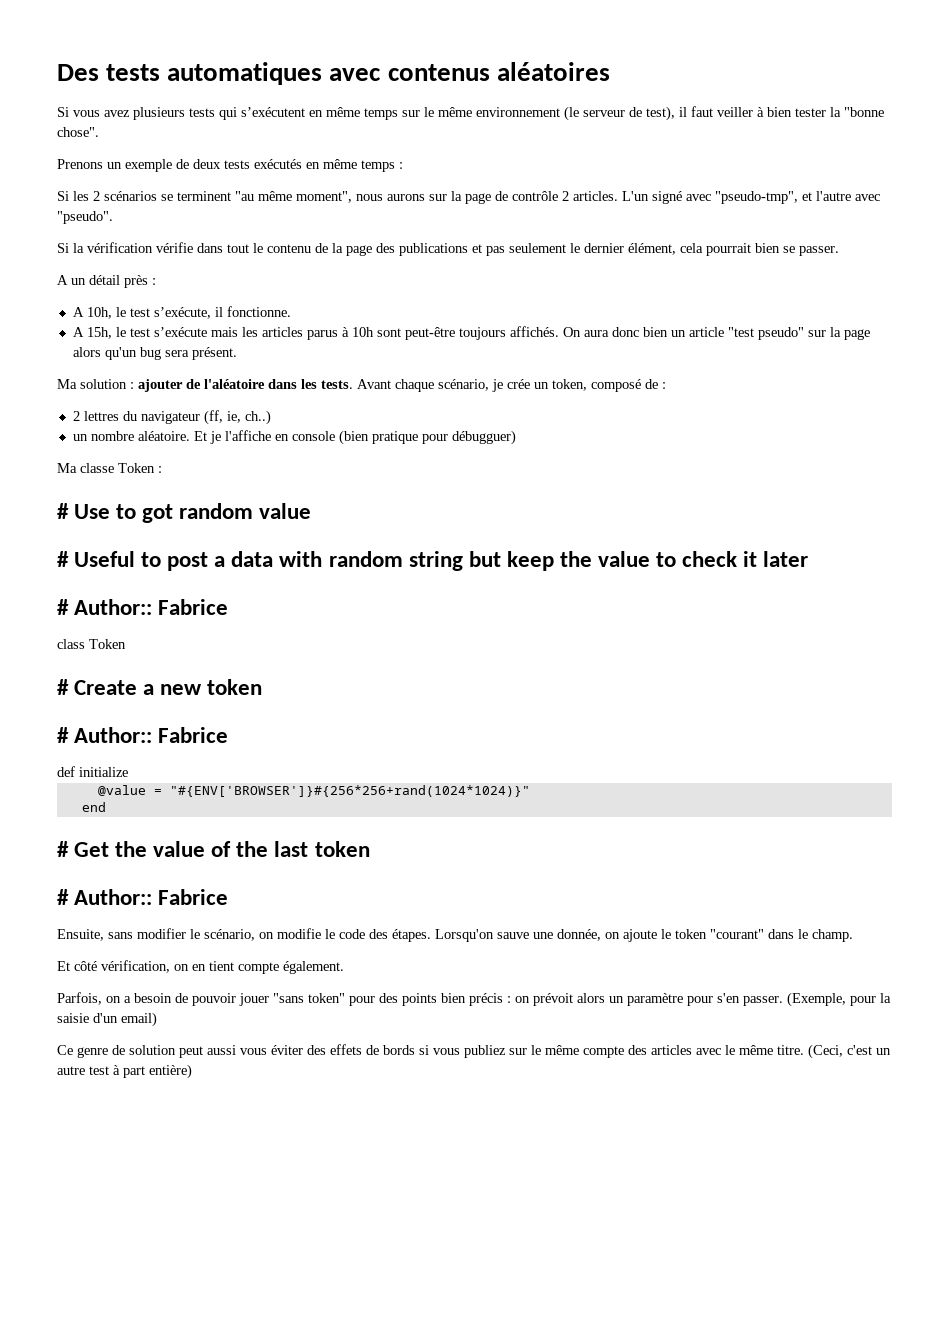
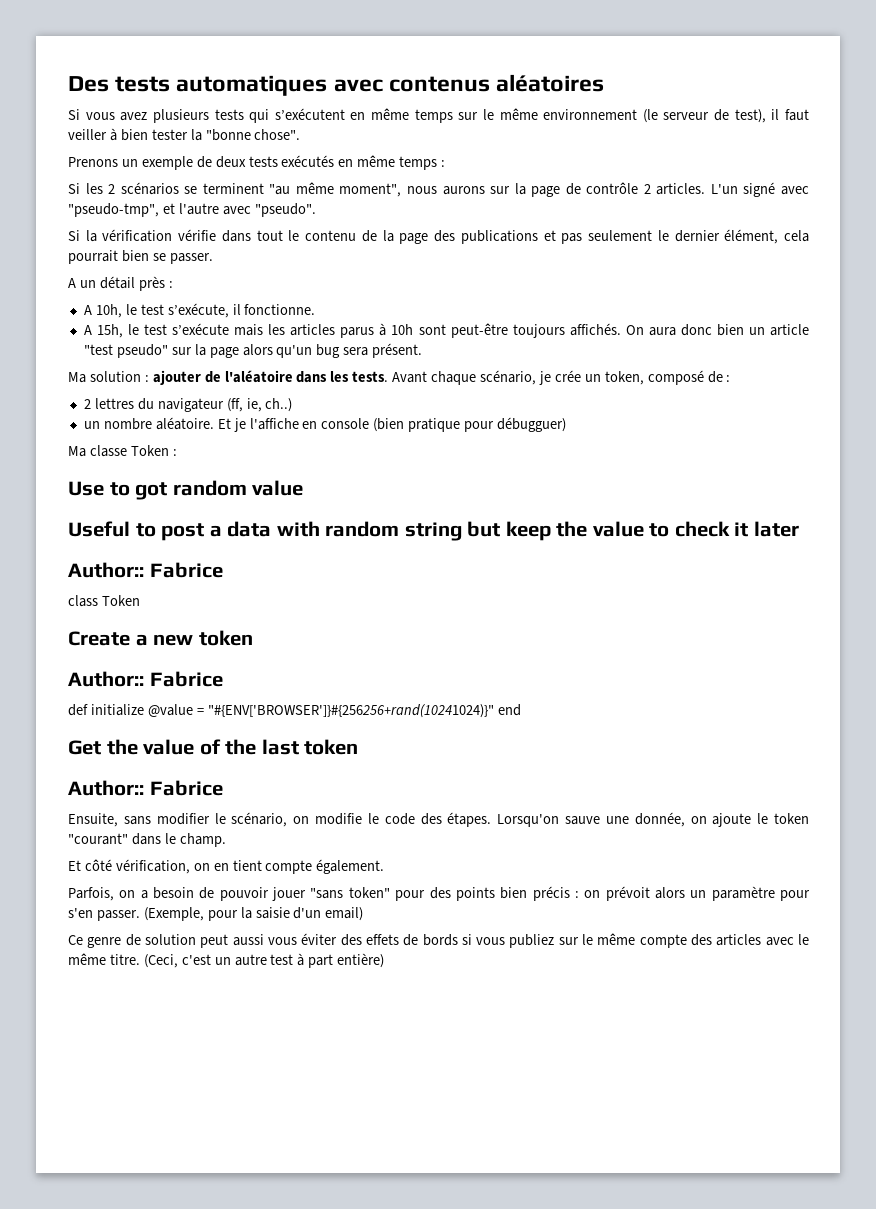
- # Use to got random value
+ Use to got random value
- # Useful to post a data with random string but keep the value to check it later
- # Author:: Fabrice
+ Useful to post a data with random string but keep the value to check it later
+ Author:: Fabrice
- # Create a new token
- # Author:: Fabrice
+ Create a new token
+ Author:: Fabrice
- def initialize
- @value = "#{ENV['BROWSER']}#{256*256+rand(1024*1024)}"
- end
+ def initialize @value = "#{ENV['BROWSER']}#{256256+rand(10241024)}" end
- # Get the value of the last token
- # Author:: Fabrice
+ Get the value of the last token
+ Author:: Fabrice

